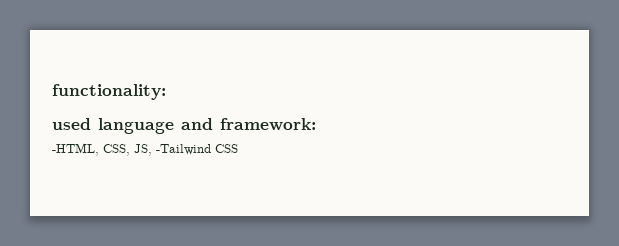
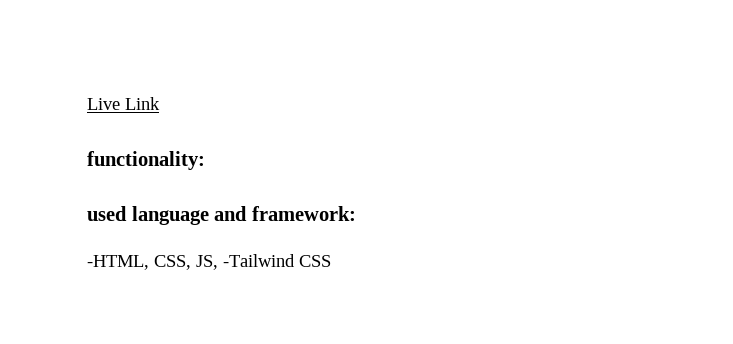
+ Live Link

